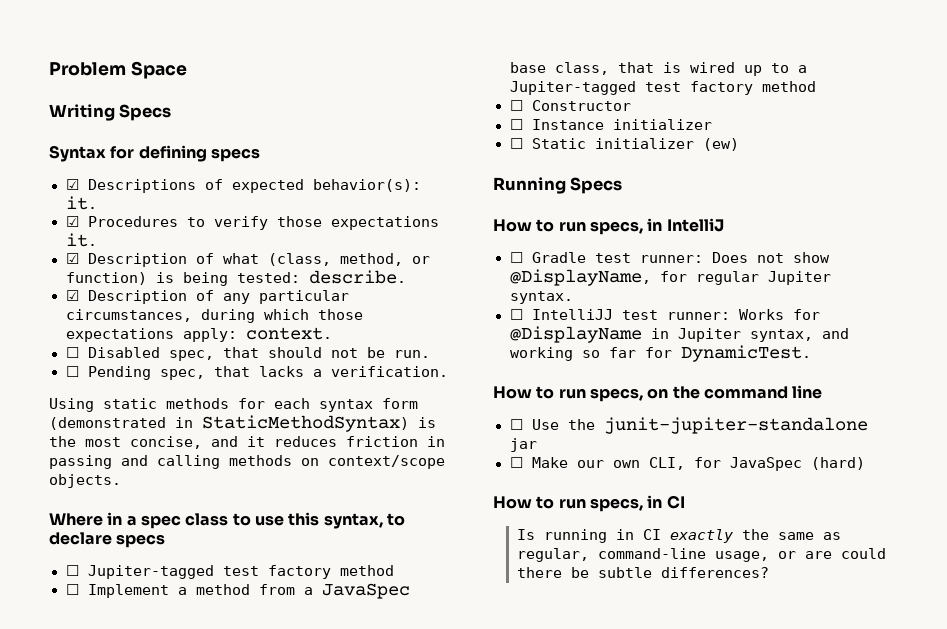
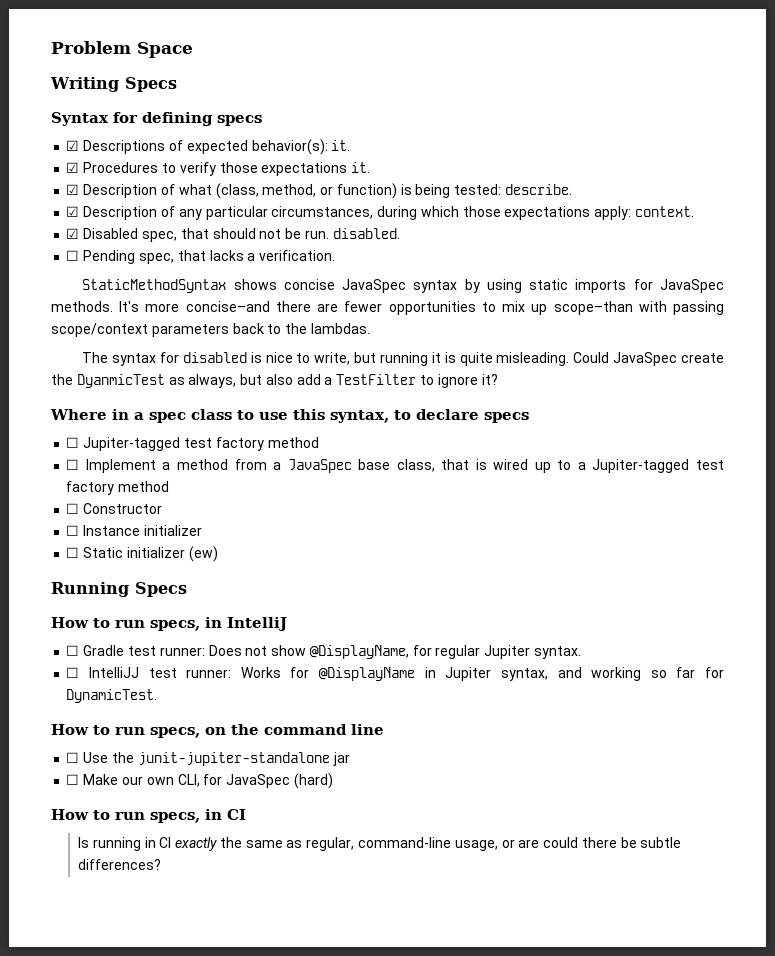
- ☐ Disabled spec, that should not be run.
+ ☑ Disabled spec, that should not be run. disabled.
- Using static methods for each syntax form (demonstrated in StaticMethodSyntax) is the most concise, and it reduces friction in passing and calling methods on context/scope objects.
+ StaticMethodSyntax shows concise JavaSpec syntax by using static imports for JavaSpec methods. It's more concise–and there are fewer opportunities to mix up scope–than with passing scope/context parameters back to the lambdas.
+ The syntax for disabled is nice to write, but running it is quite misleading. Could JavaSpec create the DyanmicTest as always, but also add a TestFilter to ignore it?

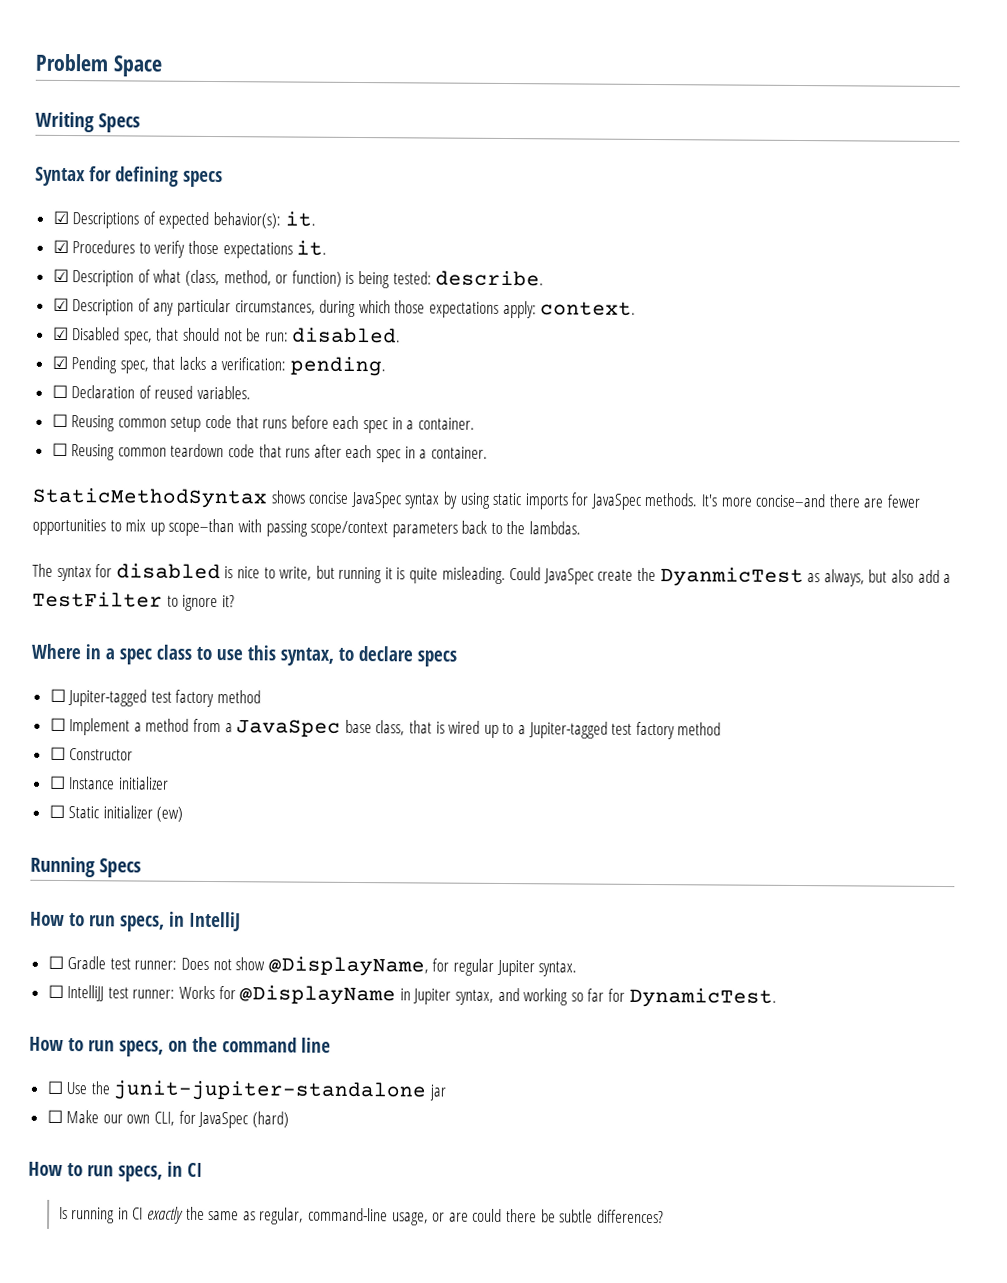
- ☑ Disabled spec, that should not be run. disabled.
+ ☑ Disabled spec, that should not be run: disabled.
- ☐ Pending spec, that lacks a verification.
+ ☑ Pending spec, that lacks a verification: pending.
+ ☐ Declaration of reused variables.
+ ☐ Reusing common setup code that runs before each spec in a container.
+ ☐ Reusing common teardown code that runs after each spec in a container.

